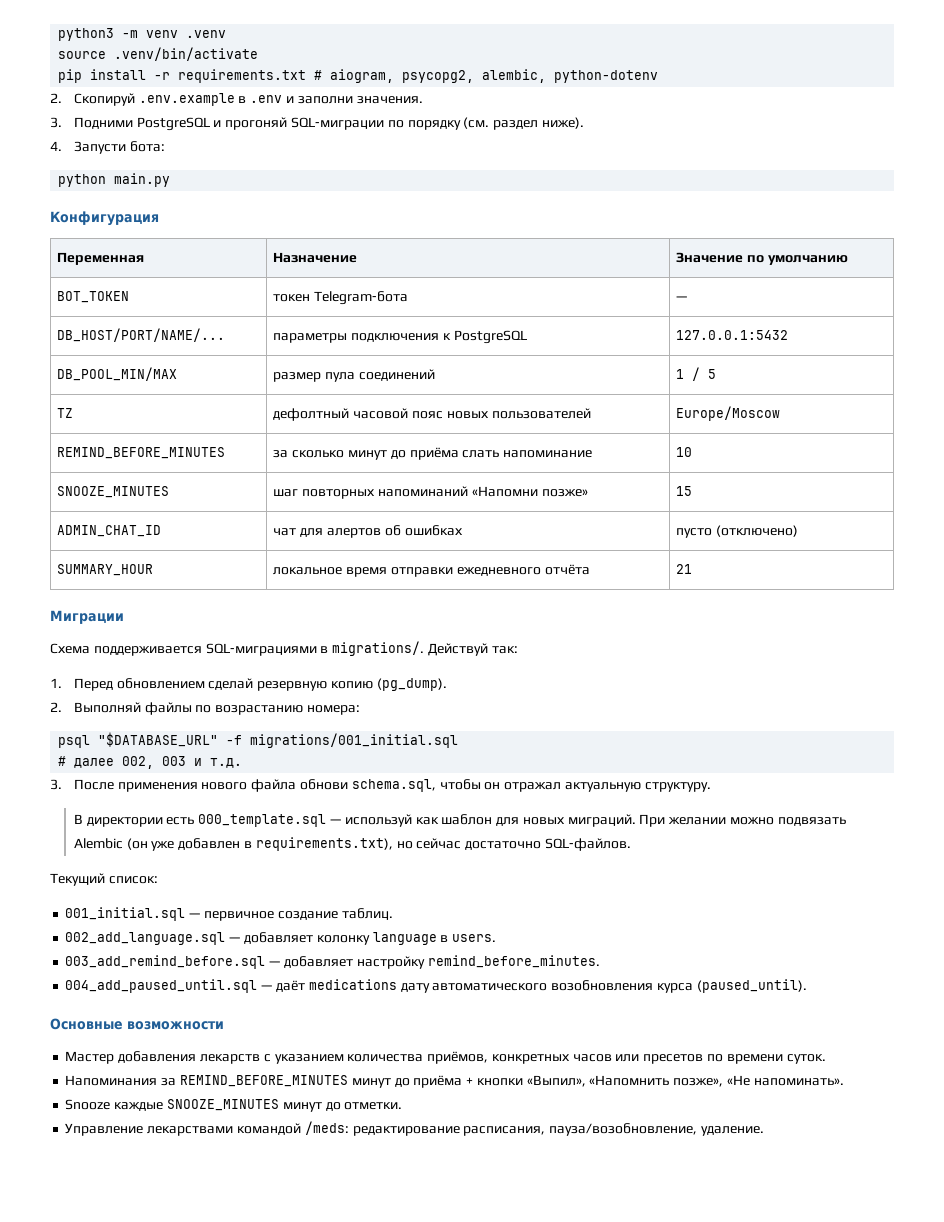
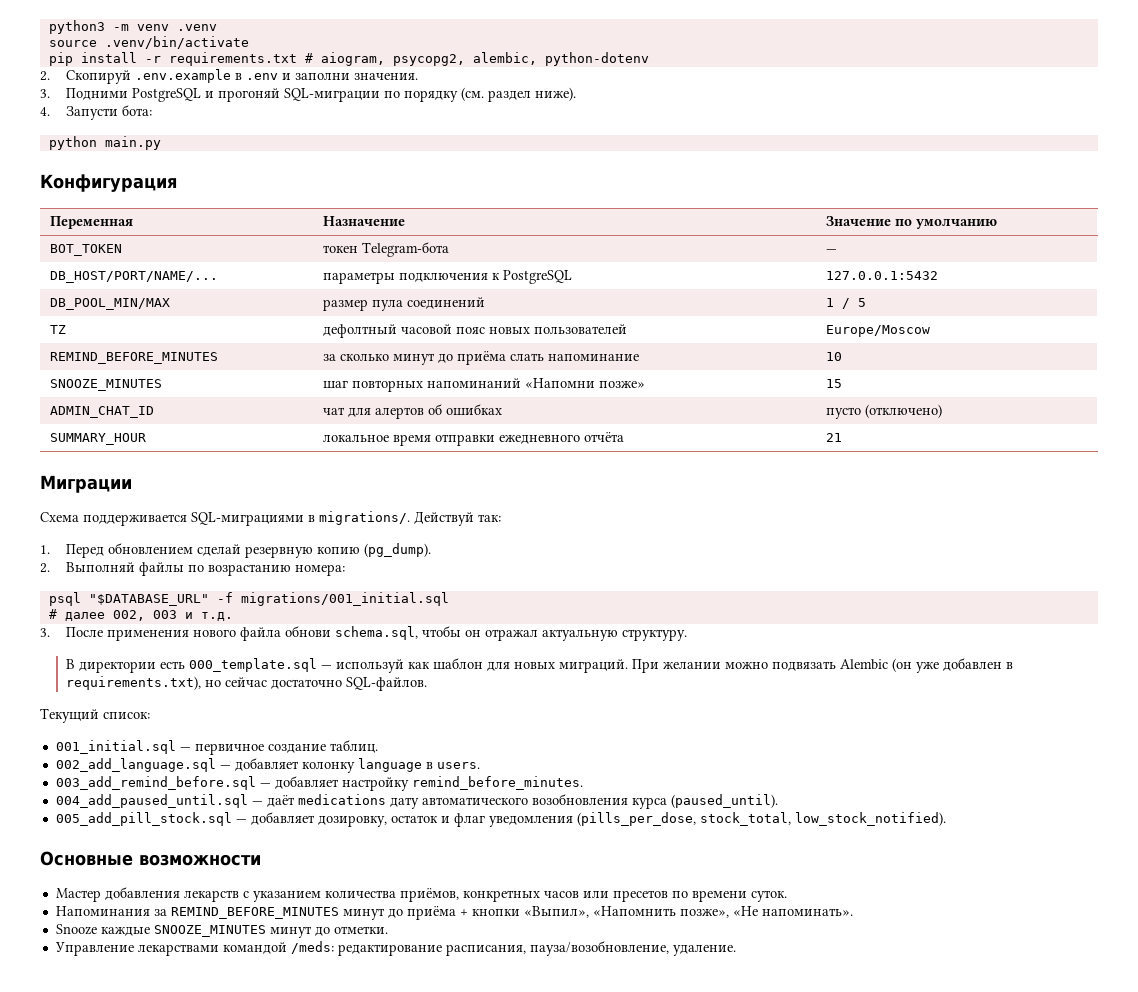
+ 005_add_pill_stock.sql — добавляет дозировку, остаток и флаг уведомления (pills_per_dose, stock_total, low_stock_notified).

